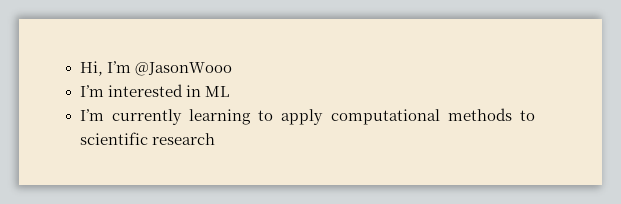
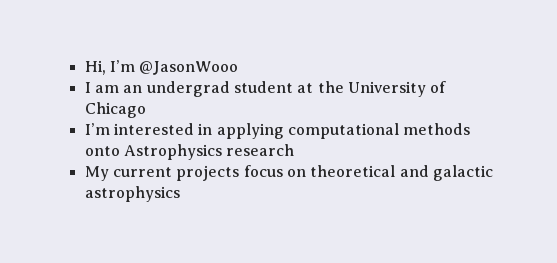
- I’m interested in ML
- I’m currently learning to apply computational methods to scientific research
+ I am an undergrad student at the University of Chicago
+ I’m interested in applying computational methods onto Astrophysics research
+ My current projects focus on theoretical and galactic astrophysics

